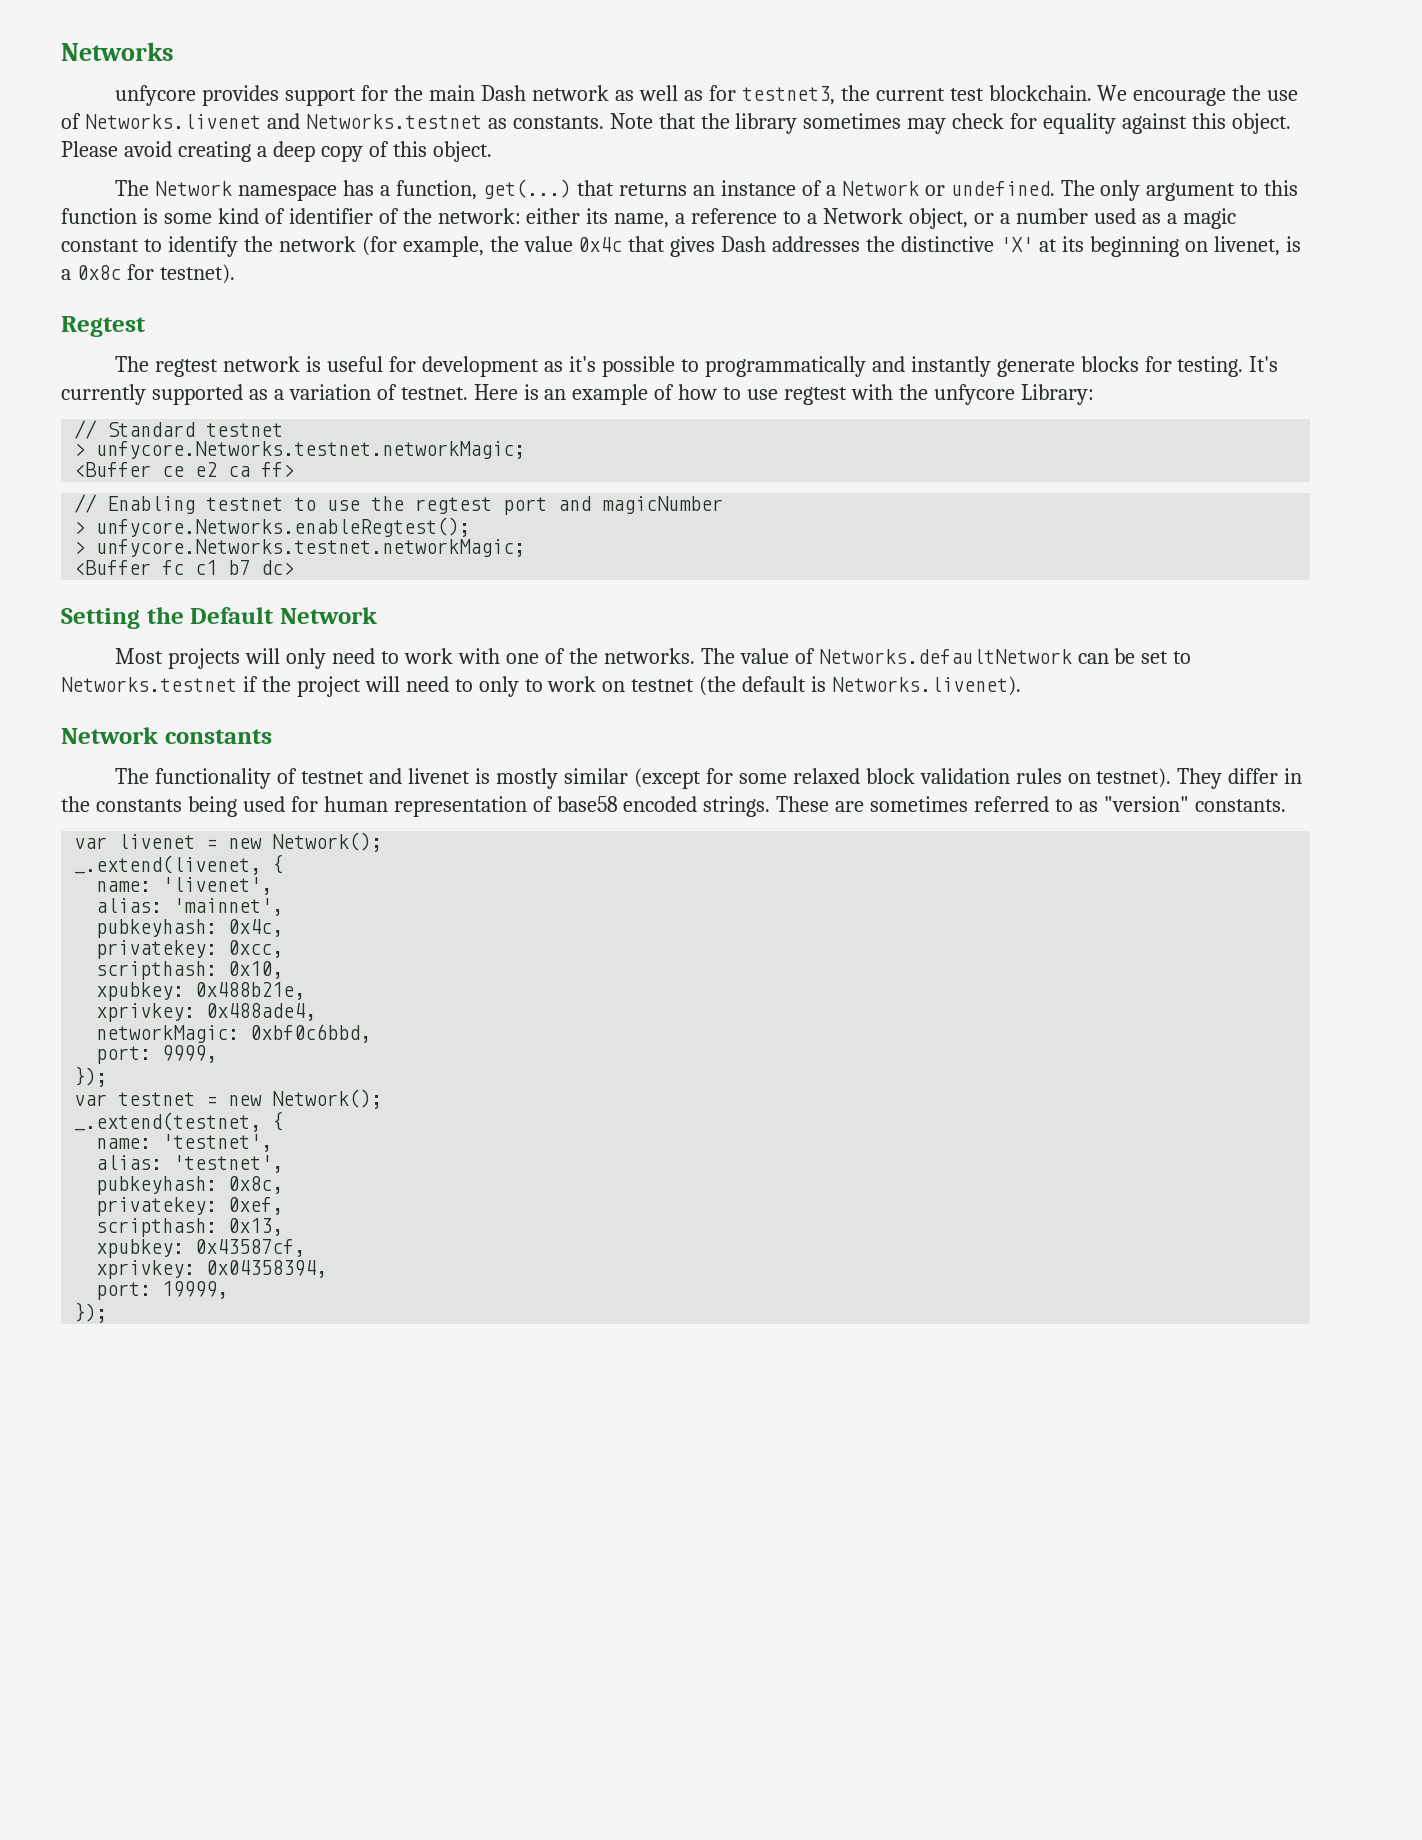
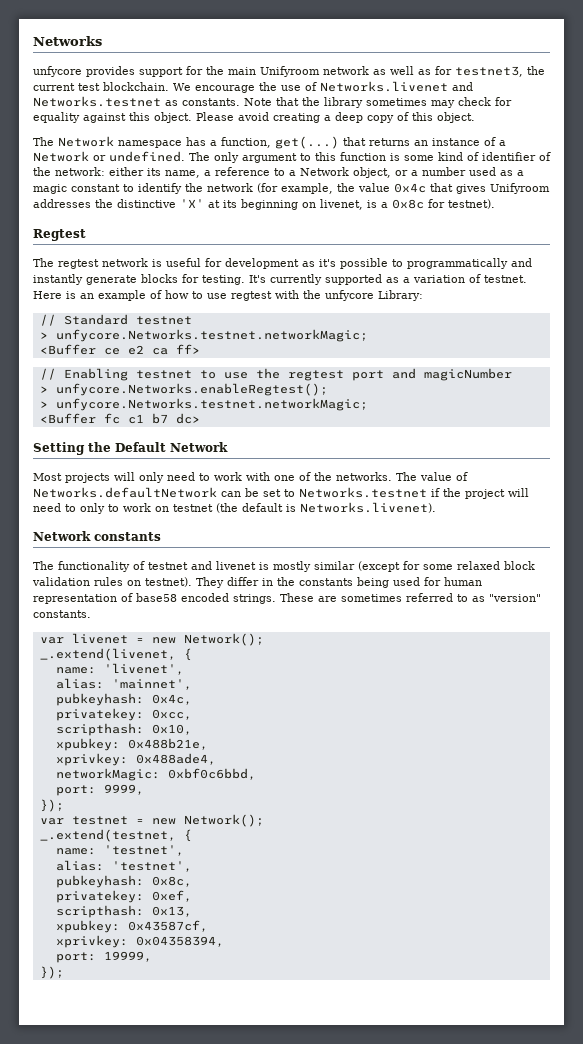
- unfycore provides support for the main Dash network as well as for testnet3, the current test blockchain.
+ unfycore provides support for the main Unifyroom network as well as for testnet3, the current test blockchain.
- The only argument to this function is some kind of identifier of the network: either its name, a reference to a Network object, or a number used as a magic constant to identify the network (for example, the value 0x4c that gives Dash addresses the distinctive 'X' at its beginning on livenet, is a 0x8c for testnet).
+ The only argument to this function is some kind of identifier of the network: either its name, a reference to a Network object, or a number used as a magic constant to identify the network (for example, the value 0x4c that gives Unifyroom addresses the distinctive 'X' at its beginning on livenet, is a 0x8c for testnet).

